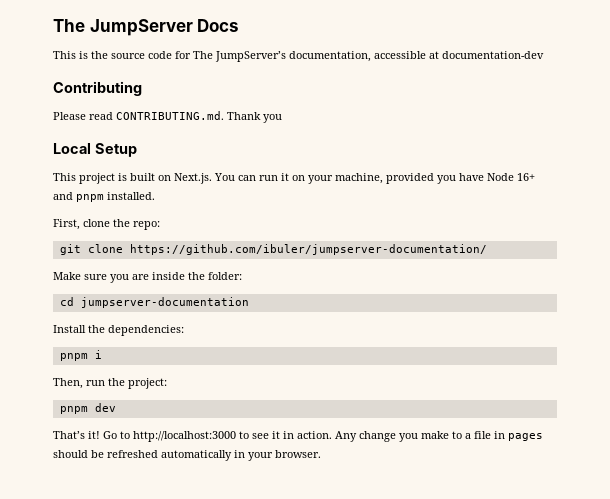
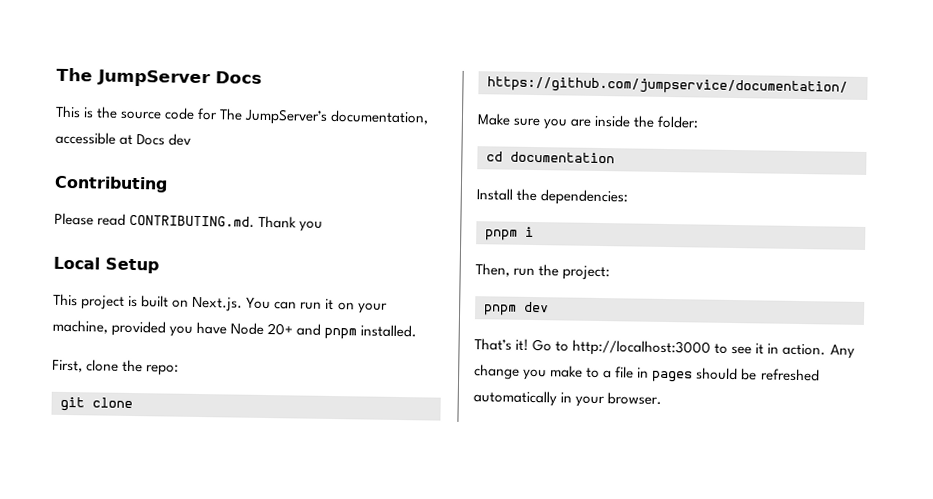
- This is the source code for The JumpServer’s documentation, accessible at documentation-dev
+ This is the source code for The JumpServer’s documentation, accessible at Docs dev
- This project is built on Next.js. You can run it on your machine, provided you have Node 16+ and pnpm installed.
+ This project is built on Next.js. You can run it on your machine, provided you have Node 20+ and pnpm installed.
- git clone https://github.com/ibuler/jumpserver-documentation/
+ git clone https://github.com/jumpservice/documentation/
- cd jumpserver-documentation
+ cd documentation

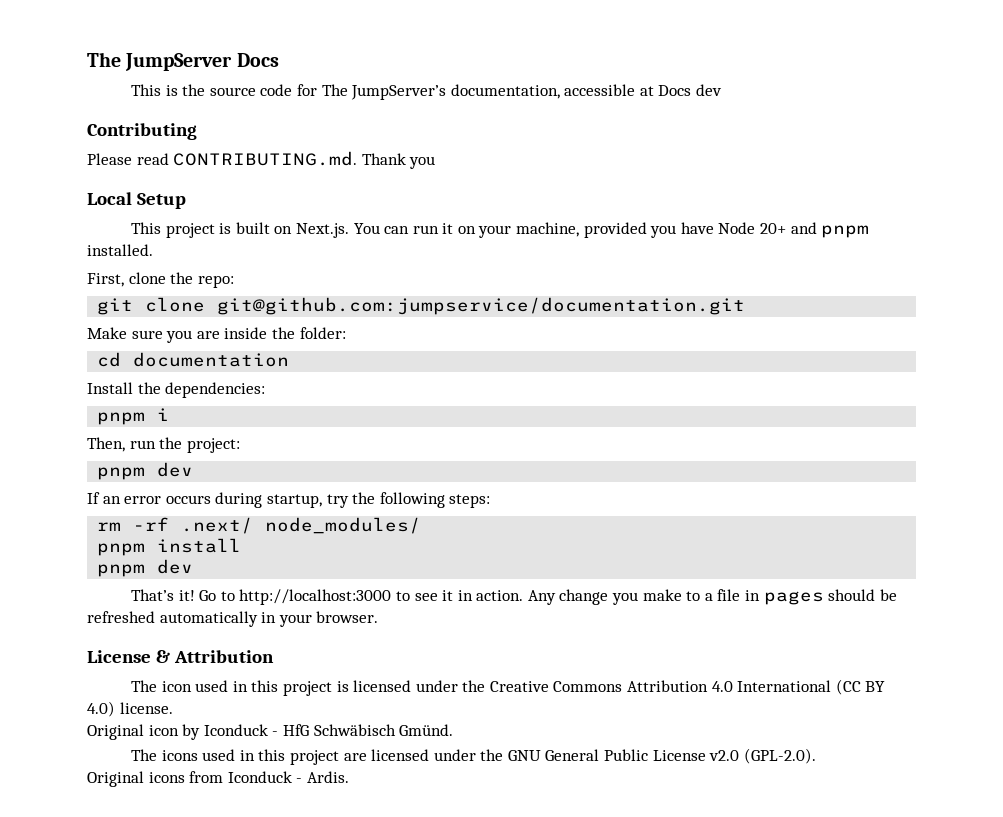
- git clone https://github.com/jumpservice/documentation/
+ git clone git@github.com:jumpservice/documentation.git
+ If an error occurs during startup, try the following steps:
+ rm -rf .next/ node_modules/
+ pnpm install
+ pnpm dev
+ License & Attribution
+ The icon used in this project is licensed under the Creative Commons Attribution 4.0 International (CC BY 4.0) license.
+ Original icon by Iconduck - HfG Schwäbisch Gmünd.
+ The icons used in this project are licensed under the GNU General Public License v2.0 (GPL-2.0).
+ Original icons from Iconduck - Ardis.

